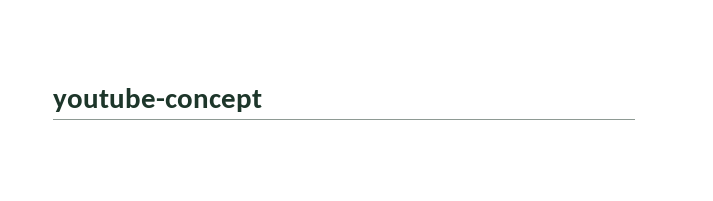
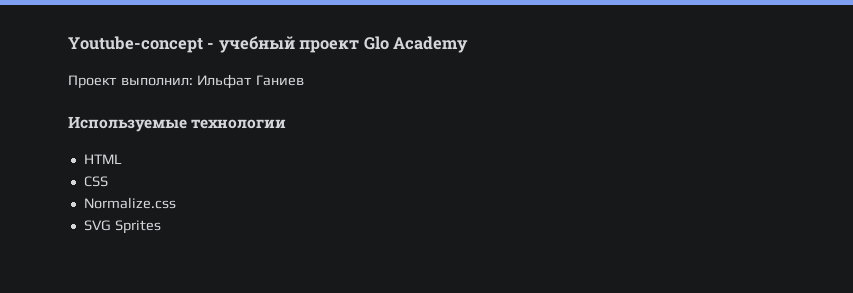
- youtube-concept
+ Youtube-concept - учебный проект Glo Academy
+ Проект выполнил: Ильфат Ганиев
+ Используемые технологии
+ HTML
+ CSS
+ Normalize.css
+ SVG Sprites

